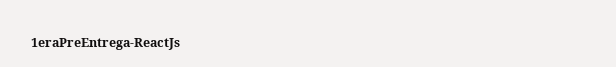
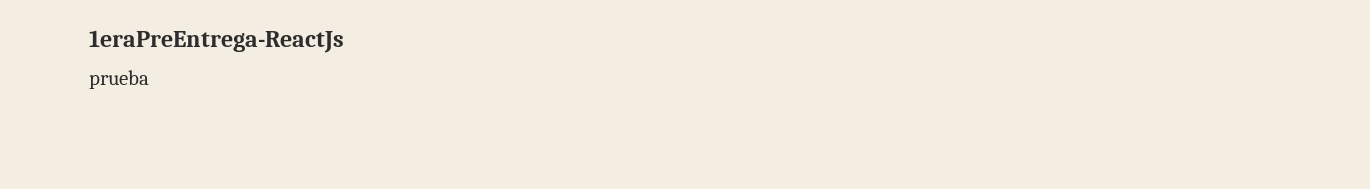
+ prueba

